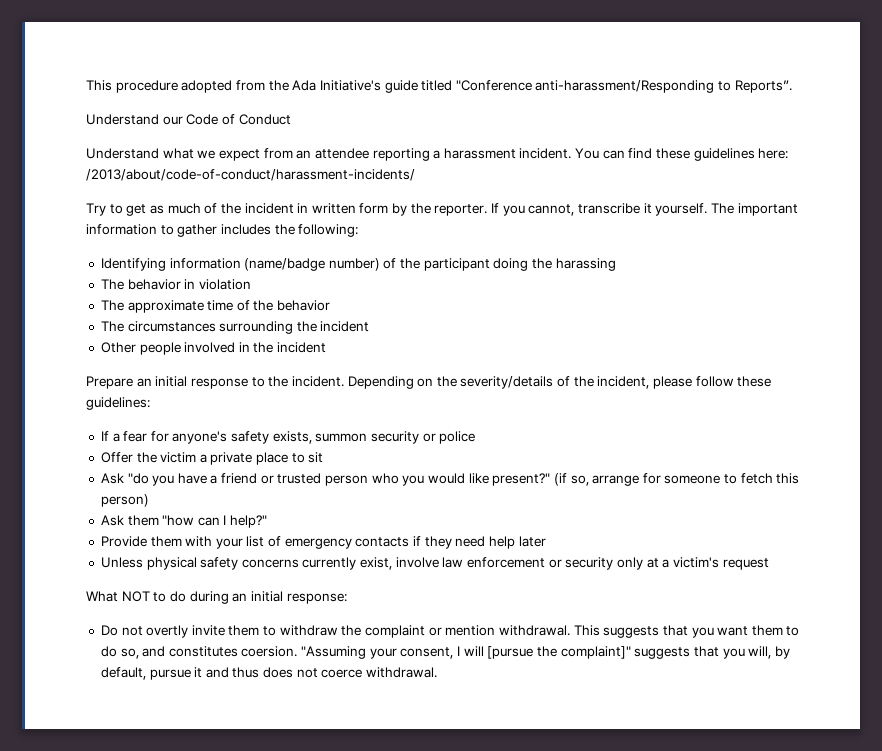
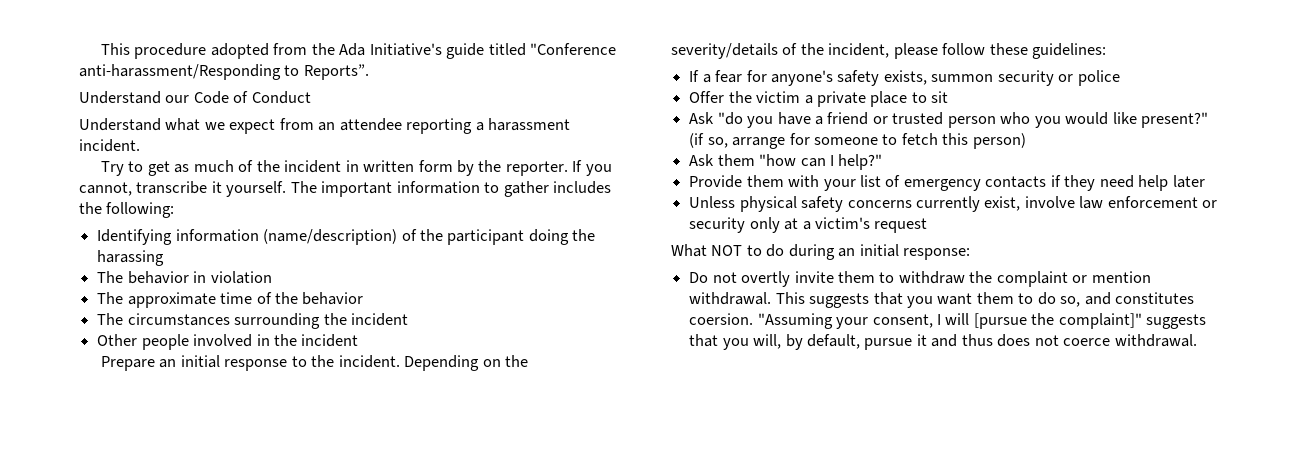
- You can find these guidelines here: /2013/about/code-of-conduct/harassment-incidents/
- Identifying information (name/badge number) of the participant doing the harassing
+ Identifying information (name/description) of the participant doing the harassing

